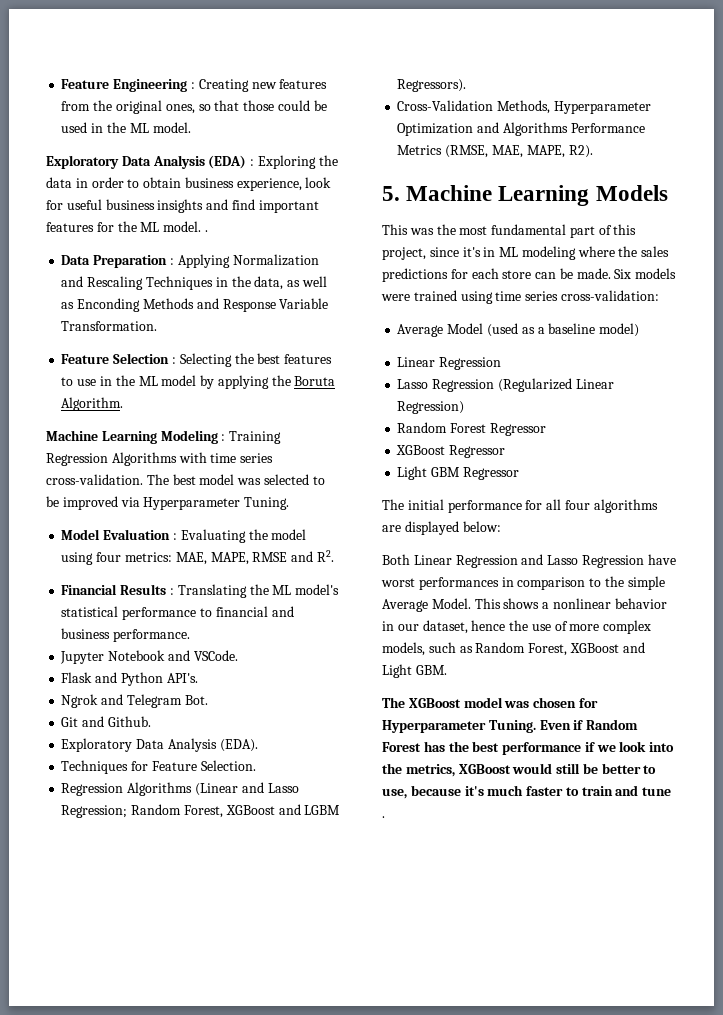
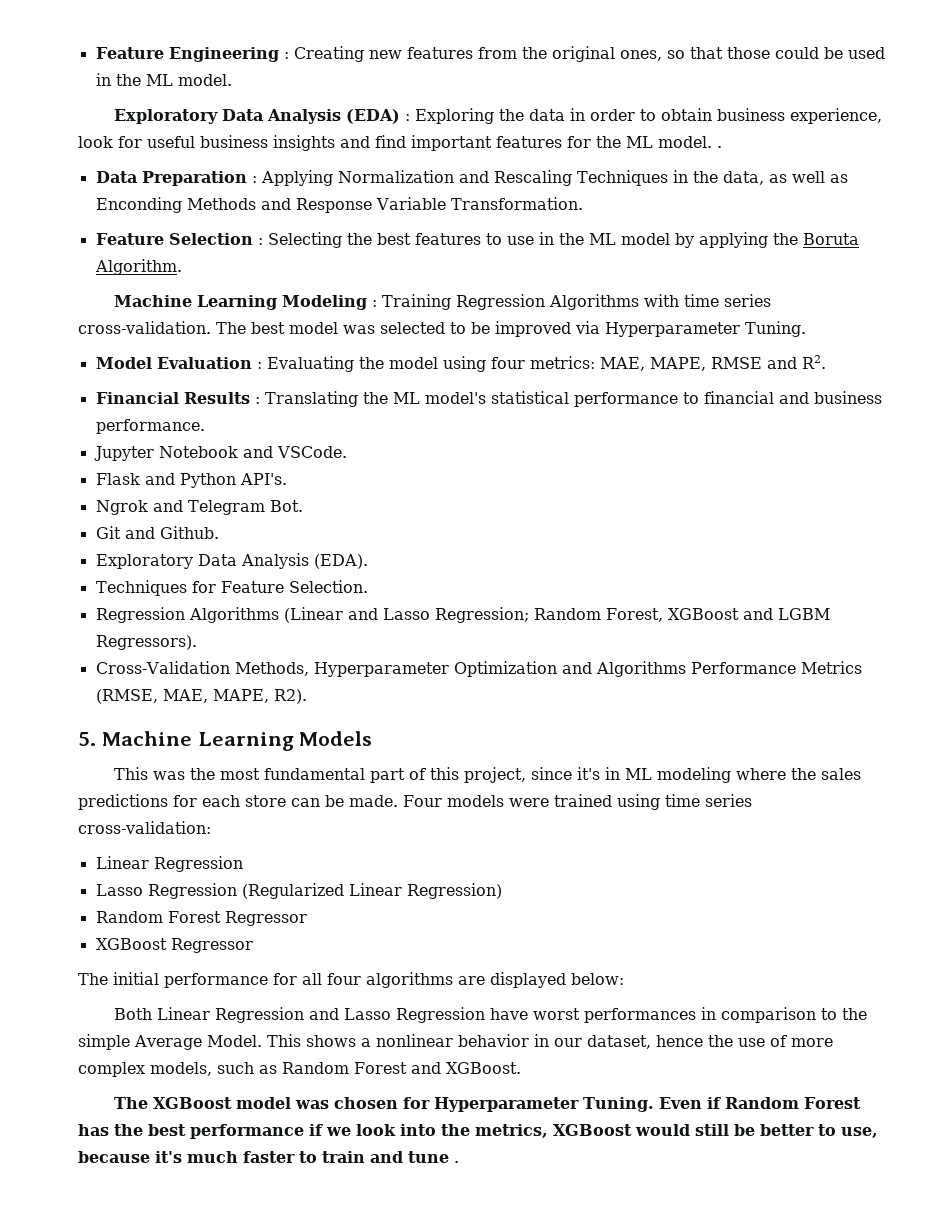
- Six models were trained using time series cross-validation:
+ Four models were trained using time series cross-validation:
- Average Model (used as a baseline model)
- Light GBM Regressor
- This shows a nonlinear behavior in our dataset, hence the use of more complex models, such as Random Forest, XGBoost and Light GBM.
+ This shows a nonlinear behavior in our dataset, hence the use of more complex models, such as Random Forest and XGBoost.

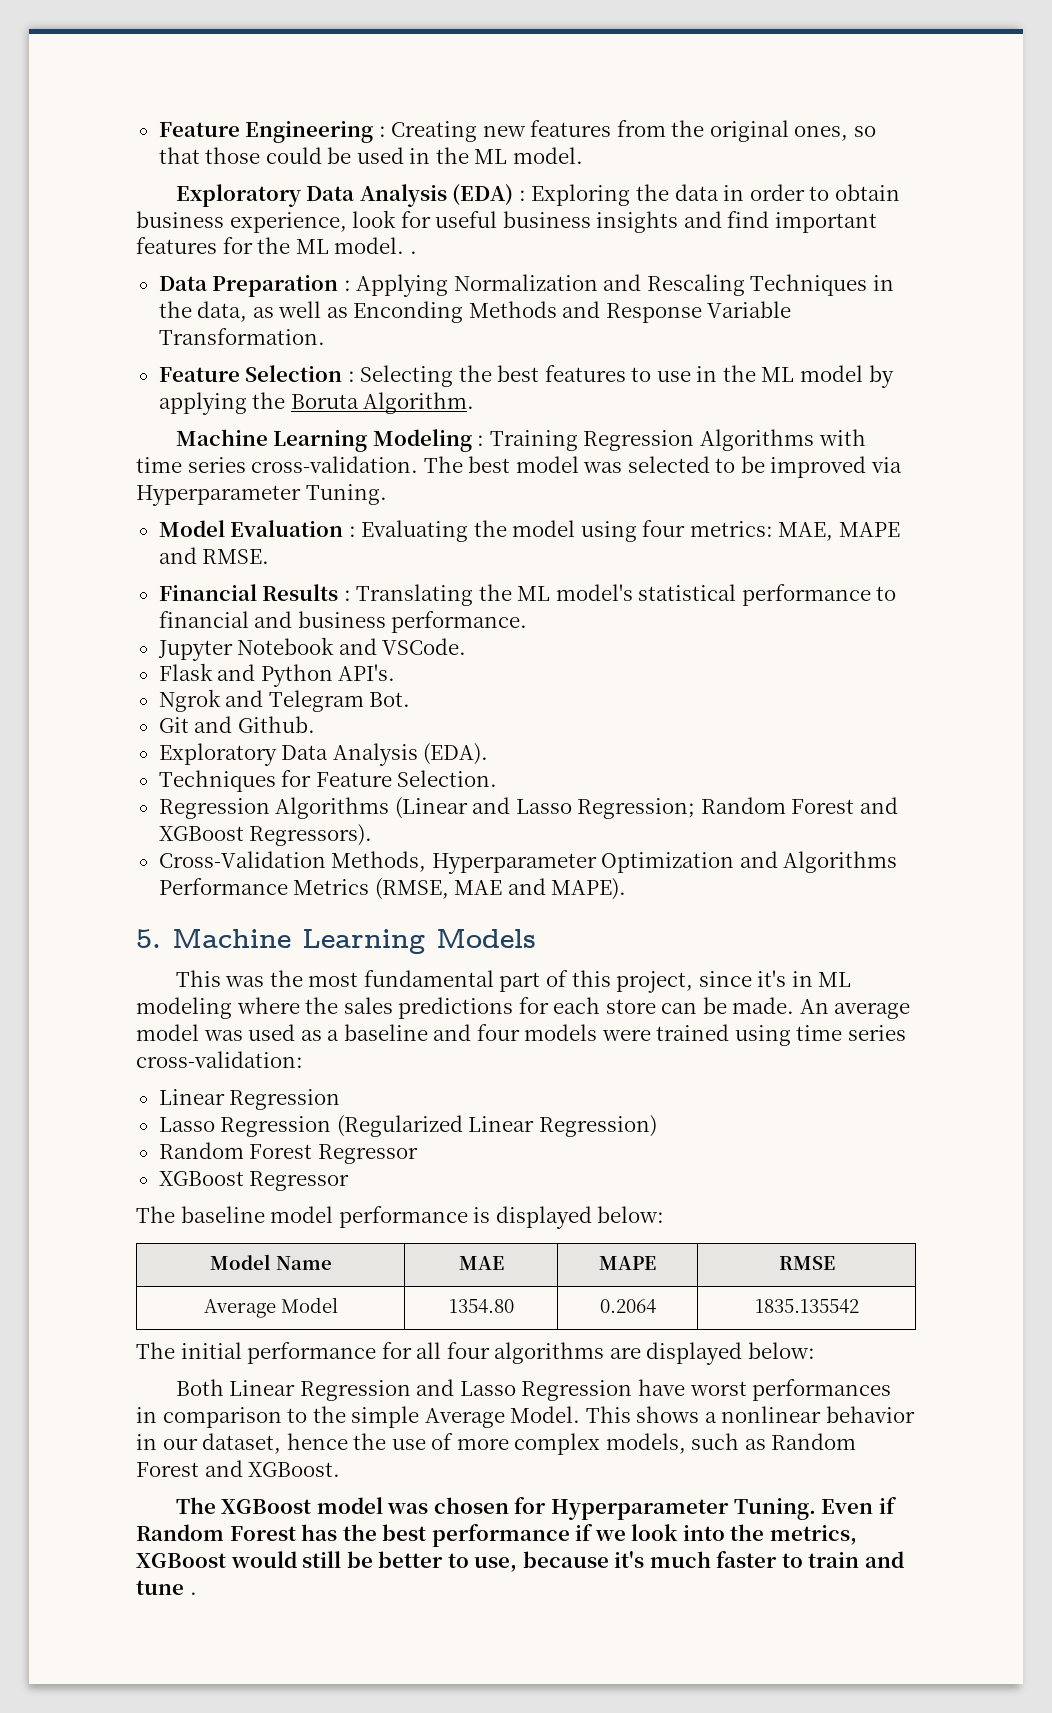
- Model Evaluation : Evaluating the model using four metrics: MAE, MAPE, RMSE and R2.
+ Model Evaluation : Evaluating the model using four metrics: MAE, MAPE and RMSE.
- Regression Algorithms (Linear and Lasso Regression; Random Forest, XGBoost and LGBM Regressors).
+ Regression Algorithms (Linear and Lasso Regression; Random Forest and XGBoost Regressors).
- Cross-Validation Methods, Hyperparameter Optimization and Algorithms Performance Metrics (RMSE, MAE, MAPE, R2).
+ Cross-Validation Methods, Hyperparameter Optimization and Algorithms Performance Metrics (RMSE, MAE and MAPE).
- Four models were trained using time series cross-validation:
+ An average model was used as a baseline and four models were trained using time series cross-validation:
+ The baseline model performance is displayed below:
+ Model Name | MAE | MAPE | RMSE
+ Average Model | 1354.80 | 0.2064 | 1835.135542

